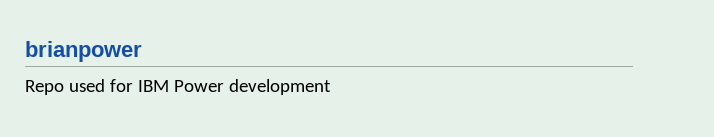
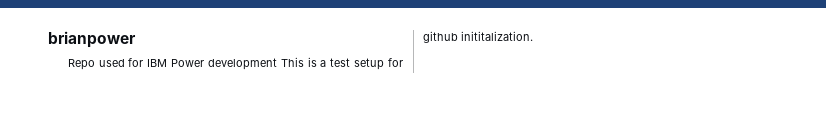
- Repo used for IBM Power development
+ Repo used for IBM Power development This is a test setup for github inititalization.

